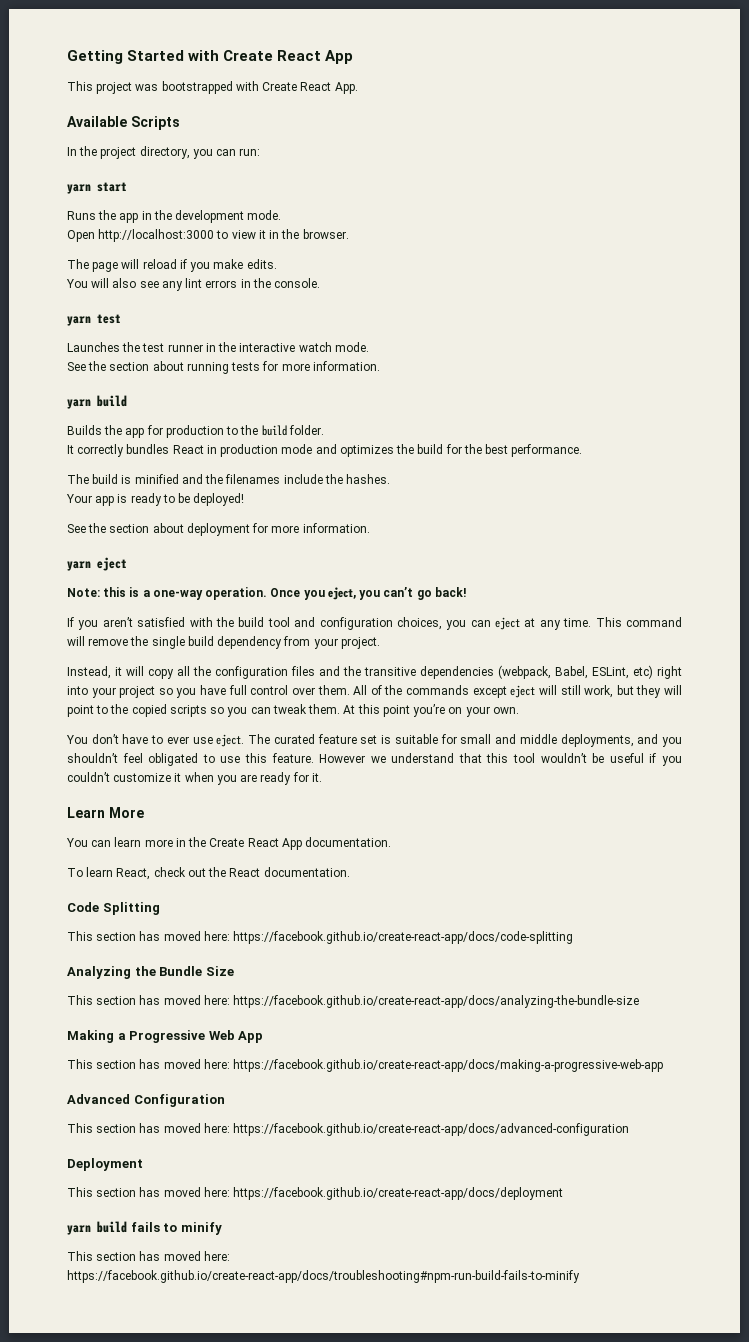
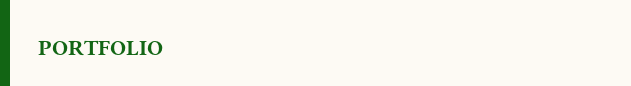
- Getting Started with Create React App
- This project was bootstrapped with Create React App.
- Available Scripts
- In the project directory, you can run:
- yarn start
- Runs the app in the development mode.
- Open http://localhost:3000 to view it in the browser.
- The page will reload if you make edits.
- You will also see any lint errors in the console.
- yarn test
- Launches the test runner in the interactive watch mode.
- See the section about running tests for more information.
- yarn build
- Builds the app for production to the build folder.
- It correctly bundles React in production mode and optimizes the build for the best performance.
- The build is minified and the filenames include the hashes.
- Your app is ready to be deployed!
- See the section about deployment for more information.
- yarn eject
- Note: this is a one-way operation. Once you eject, you can’t go back!
- If you aren’t satisfied with the build tool and configuration choices, you can eject at any time. This command will remove the single build dependency from your project.
- Instead, it will copy all the configuration files and the transitive dependencies (webpack, Babel, ESLint, etc) right into your project so you have full control over them. All of the commands except eject will still work, but they will point to the copied scripts so you can tweak them. At this point you’re on your own.
- You don’t have to ever use eject. The curated feature set is suitable for small and middle deployments, and you shouldn’t feel obligated to use this feature. However we understand that this tool wouldn’t be useful if you couldn’t customize it when you are ready for it.
- Learn More
- You can learn more in the Create React App documentation.
- To learn React, check out the React documentation.
- Code Splitting
- This section has moved here: https://facebook.github.io/create-react-app/docs/code-splitting
- Analyzing the Bundle Size
- This section has moved here: https://facebook.github.io/create-react-app/docs/analyzing-the-bundle-size
- Making a Progressive Web App
- This section has moved here: https://facebook.github.io/create-react-app/docs/making-a-progressive-web-app
- Advanced Configuration
- This section has moved here: https://facebook.github.io/create-react-app/docs/advanced-configuration
- Deployment
- This section has moved here: https://facebook.github.io/create-react-app/docs/deployment
- yarn build fails to minify
- This section has moved here: https://facebook.github.io/create-react-app/docs/troubleshooting#npm-run-build-fails-to-minify
+ PORTFOLIO

